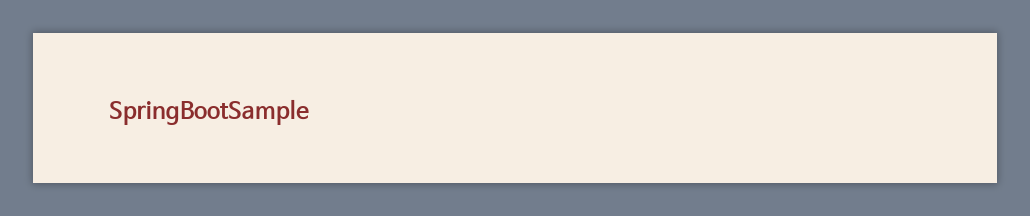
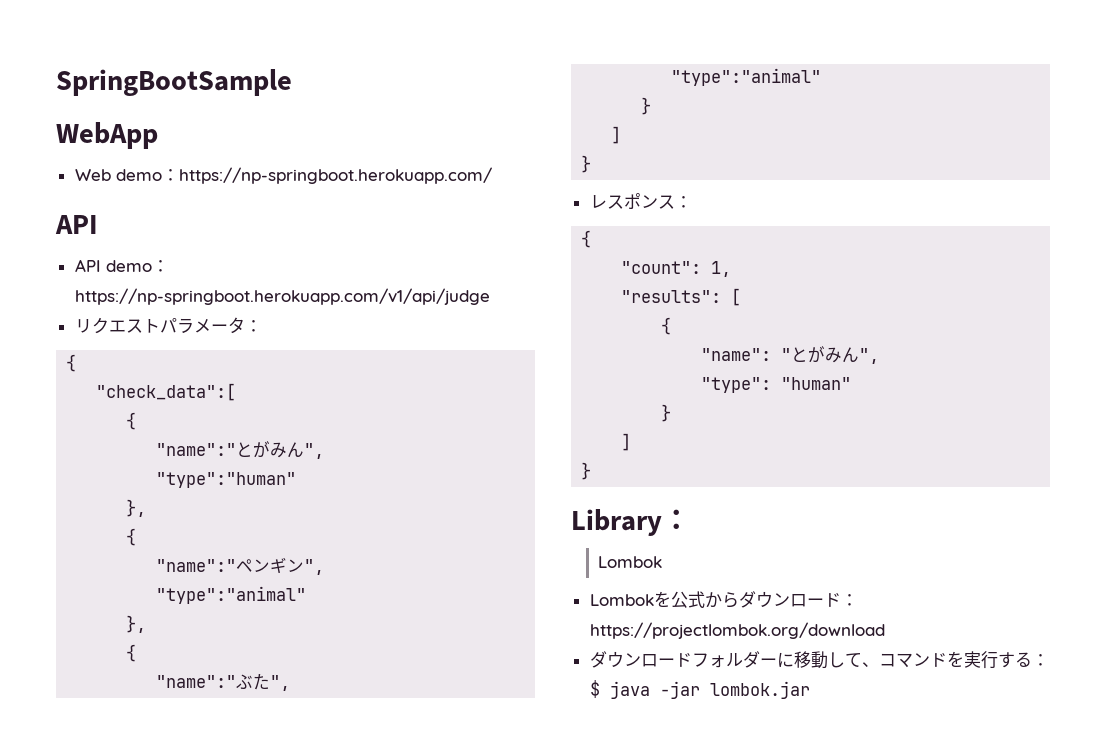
+ WebApp
+ Web demo：https://np-springboot.herokuapp.com/
+ API
+ API demo：https://np-springboot.herokuapp.com/v1/api/judge
+ リクエストパラメータ：
+ {
+ "check_data":[
+ {
+ "name":"とがみん",
+ "type":"human"
+ },
+ {
+ "name":"ペンギン",
+ "type":"animal"
+ },
+ {
+ "name":"ぶた",
+ "type":"animal"
+ }
+ ]
+ }
+ レスポンス：
+ {
+ "count": 1,
+ "results": [
+ {
+ "name": "とがみん",
+ "type": "human"
+ }
+ ]
+ }
+ Library：
+ Lombok
+ Lombokを公式からダウンロード：https://projectlombok.org/download
+ ダウンロードフォルダーに移動して、コマンドを実行する：$ java -jar lombok.jar

